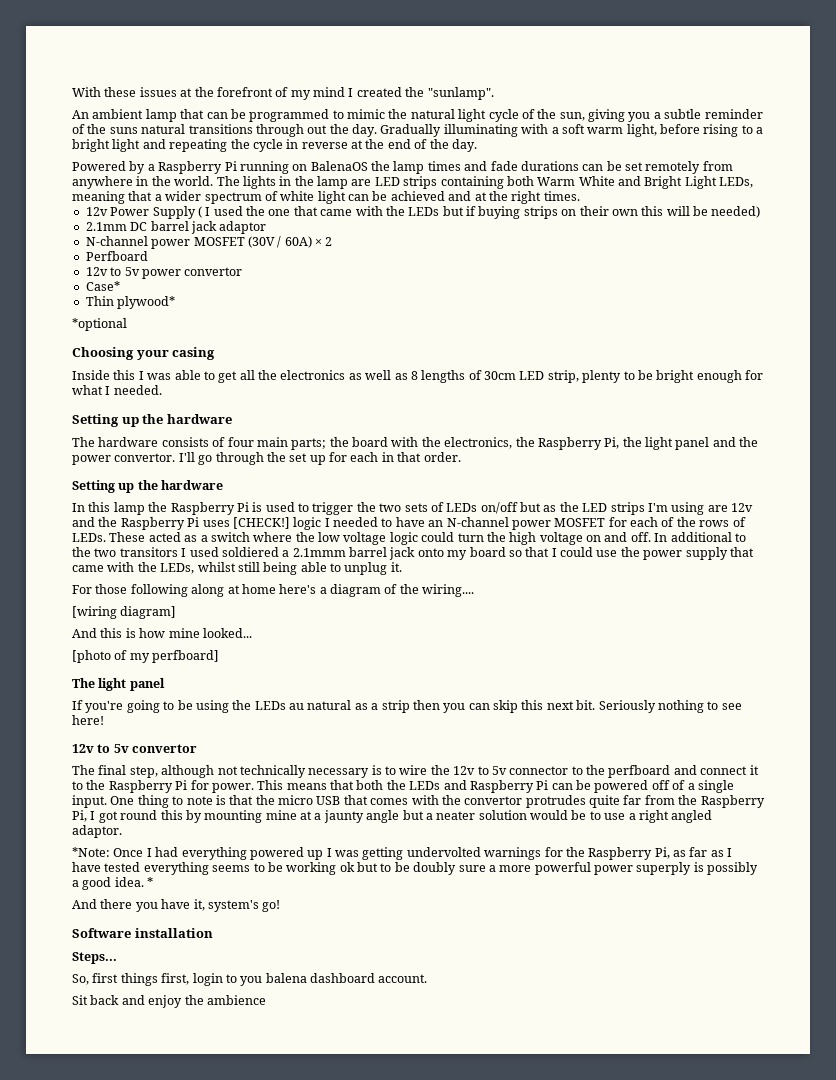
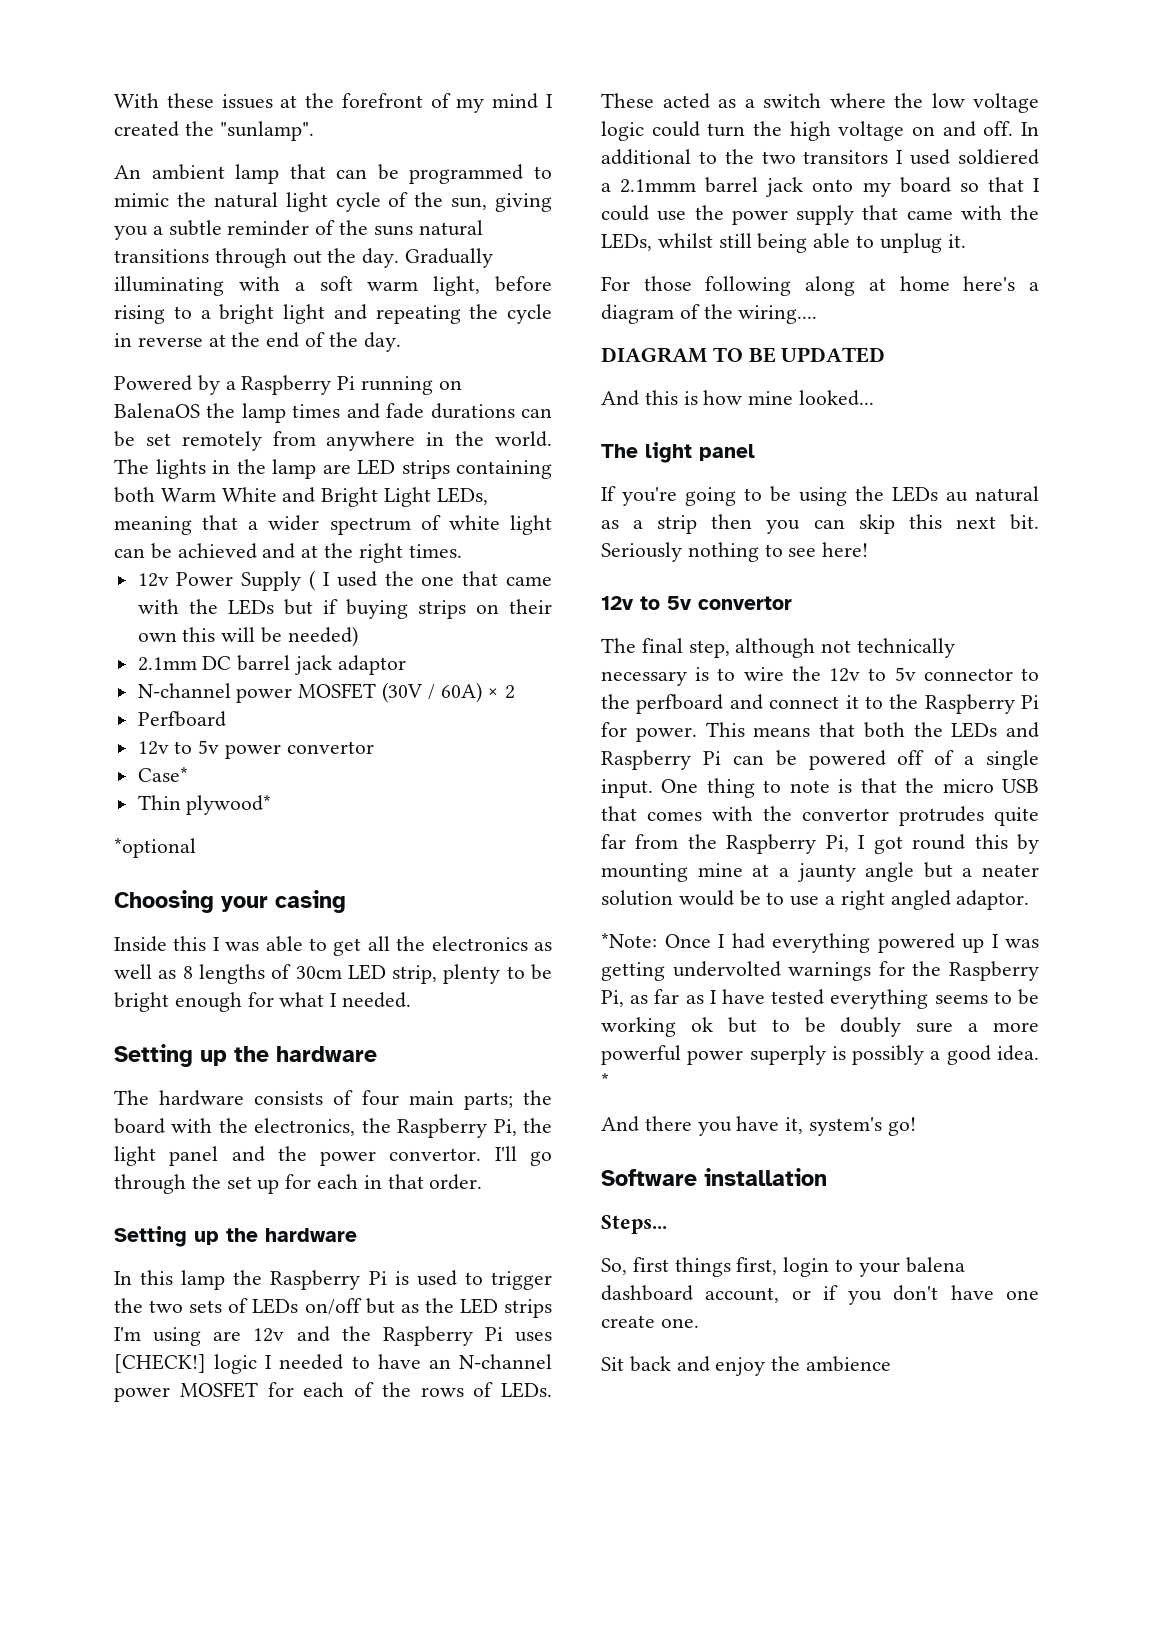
- [wiring diagram]
+ DIAGRAM TO BE UPDATED
- [photo of my perfboard]
- So, first things first, login to you balena dashboard account.
+ So, first things first, login to your balena dashboard account, or if you don't have one create one.

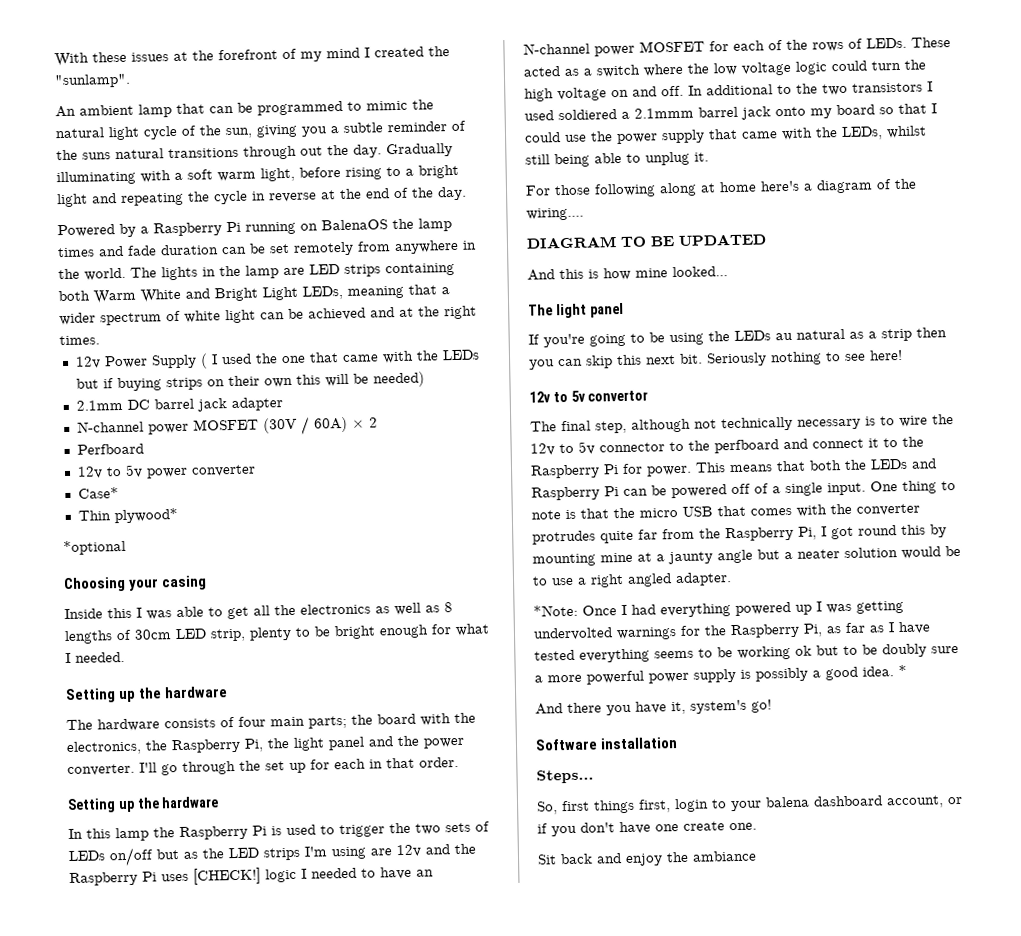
- Powered by a Raspberry Pi running on BalenaOS the lamp times and fade durations can be set remotely from anywhere in the world.
+ Powered by a Raspberry Pi running on BalenaOS the lamp times and fade duration can be set remotely from anywhere in the world.
- 2.1mm DC barrel jack adaptor
+ 2.1mm DC barrel jack adapter
- 12v to 5v power convertor
+ 12v to 5v power converter
- The hardware consists of four main parts; the board with the electronics, the Raspberry Pi, the light panel and the power convertor.
+ The hardware consists of four main parts; the board with the electronics, the Raspberry Pi, the light panel and the power converter.
- In additional to the two transitors I used soldiered a 2.1mmm barrel jack onto my board so that I could use the power supply that came with the LEDs, whilst still being able to unplug it.
+ In additional to the two transistors I used soldiered a 2.1mmm barrel jack onto my board so that I could use the power supply that came with the LEDs, whilst still being able to unplug it.
- One thing to note is that the micro USB that comes with the convertor protrudes quite far from the Raspberry Pi, I got round this by mounting mine at a jaunty angle but a neater solution would be to use a right angled adaptor.
+ One thing to note is that the micro USB that comes with the converter protrudes quite far from the Raspberry Pi, I got round this by mounting mine at a jaunty angle but a neater solution would be to use a right angled adapter.
- *Note: Once I had everything powered up I was getting undervolted warnings for the Raspberry Pi, as far as I have tested everything seems to be working ok but to be doubly sure a more powerful power superply is possibly a good idea.
+ *Note: Once I had everything powered up I was getting undervolted warnings for the Raspberry Pi, as far as I have tested everything seems to be working ok but to be doubly sure a more powerful power supply is possibly a good idea.
- Sit back and enjoy the ambience
+ Sit back and enjoy the ambiance

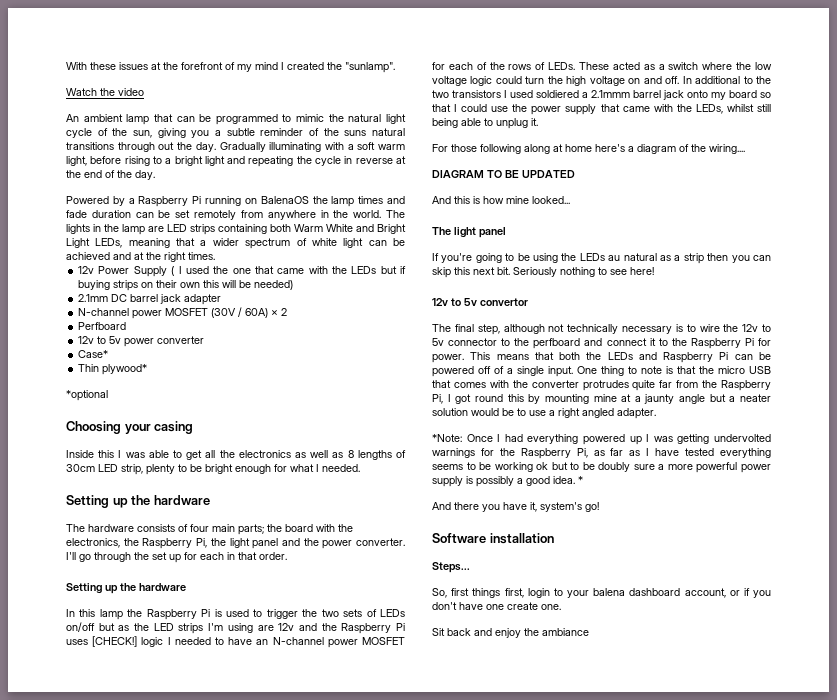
+ Watch the video

